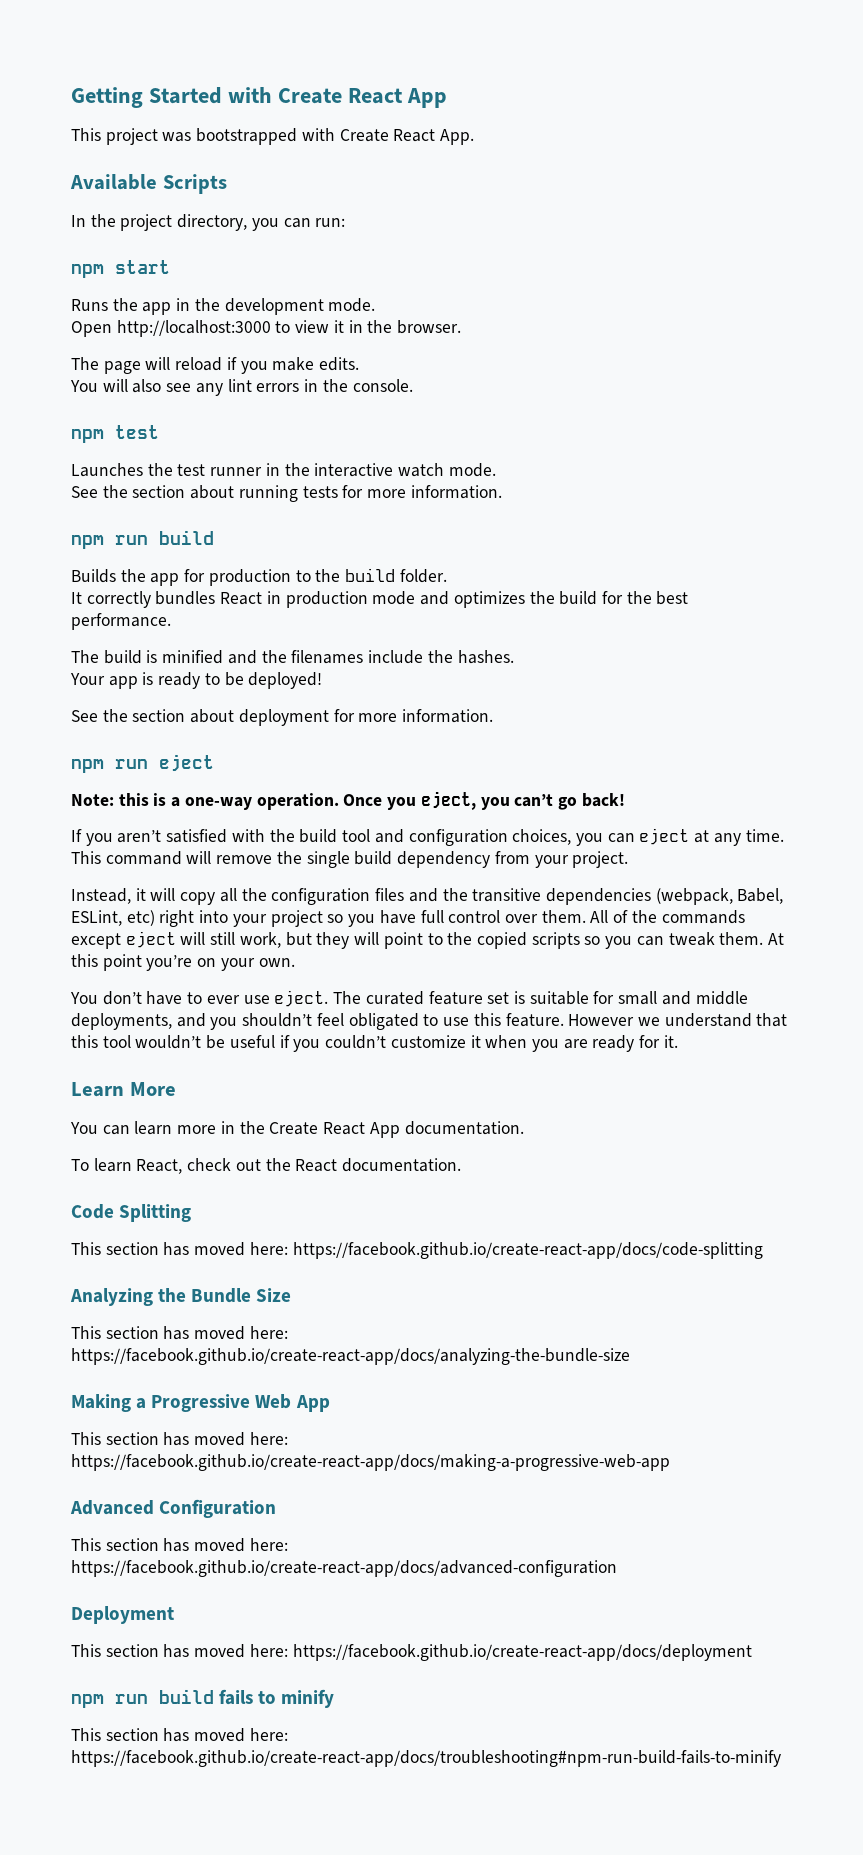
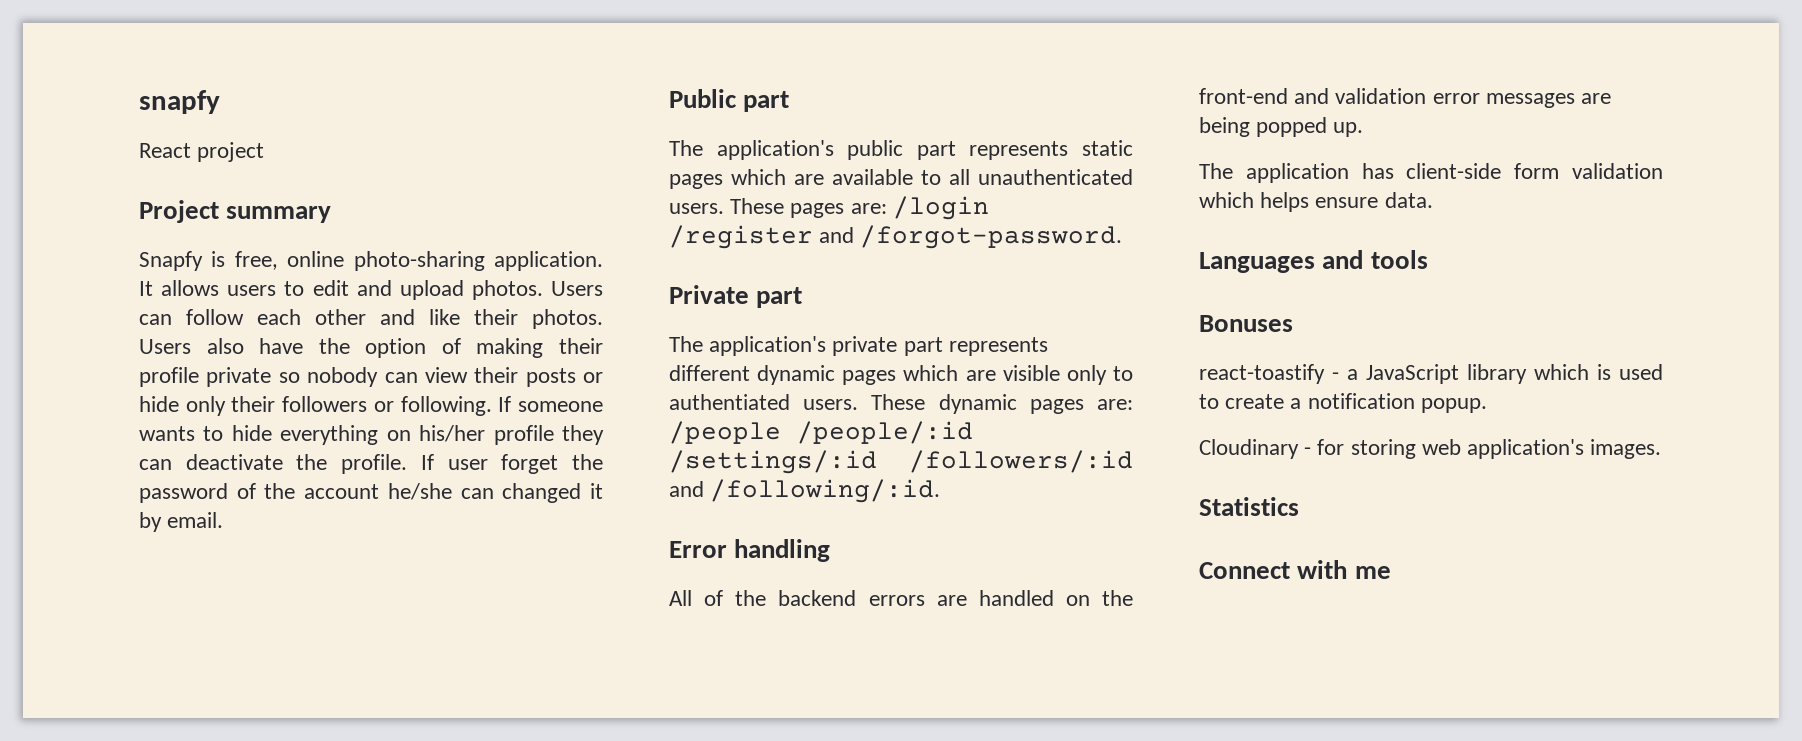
- Getting Started with Create React App
- This project was bootstrapped with Create React App.
- Available Scripts
- In the project directory, you can run:
- npm start
- Runs the app in the development mode.
- Open http://localhost:3000 to view it in the browser.
- The page will reload if you make edits.
- You will also see any lint errors in the console.
- npm test
- Launches the test runner in the interactive watch mode.
- See the section about running tests for more information.
- npm run build
- Builds the app for production to the build folder.
- It correctly bundles React in production mode and optimizes the build for the best performance.
- The build is minified and the filenames include the hashes.
- Your app is ready to be deployed!
- See the section about deployment for more information.
- npm run eject
- Note: this is a one-way operation. Once you eject, you can’t go back!
- If you aren’t satisfied with the build tool and configuration choices, you can eject at any time. This command will remove the single build dependency from your project.
- Instead, it will copy all the configuration files and the transitive dependencies (webpack, Babel, ESLint, etc) right into your project so you have full control over them. All of the commands except eject will still work, but they will point to the copied scripts so you can tweak them. At this point you’re on your own.
- You don’t have to ever use eject. The curated feature set is suitable for small and middle deployments, and you shouldn’t feel obligated to use this feature. However we understand that this tool wouldn’t be useful if you couldn’t customize it when you are ready for it.
- Learn More
- You can learn more in the Create React App documentation.
- To learn React, check out the React documentation.
- Code Splitting
- This section has moved here: https://facebook.github.io/create-react-app/docs/code-splitting
- Analyzing the Bundle Size
- This section has moved here: https://facebook.github.io/create-react-app/docs/analyzing-the-bundle-size
- Making a Progressive Web App
- This section has moved here: https://facebook.github.io/create-react-app/docs/making-a-progressive-web-app
- Advanced Configuration
- This section has moved here: https://facebook.github.io/create-react-app/docs/advanced-configuration
- Deployment
- This section has moved here: https://facebook.github.io/create-react-app/docs/deployment
- npm run build fails to minify
- This section has moved here: https://facebook.github.io/create-react-app/docs/troubleshooting#npm-run-build-fails-to-minify
+ snapfy
+ React project
+ Project summary
+ Snapfy is free, online photo-sharing application. It allows users to edit and upload photos. Users can follow each other and like their photos. Users also have the option of making their profile private so nobody can view their posts or hide only their followers or following. If someone wants to hide everything on his/her profile they can deactivate the profile. If user forget the password of the account he/she can changed it by email.
+ Public part
+ The application's public part represents static pages which are available to all unauthenticated users. These pages are: /login /register and /forgot-password.
+ Private part
+ The application's private part represents different dynamic pages which are visible only to authentiated users. These dynamic pages are: /people /people/:id /settings/:id /followers/:id and /following/:id.
+ Error handling
+ All of the backend errors are handled on the front-end and validation error messages are being popped up.
+ The application has client-side form validation which helps ensure data.
+ Languages and tools
+ Bonuses
+ react-toastify - a JavaScript library which is used to create a notification popup.
+ Cloudinary - for storing web application's images.
+ Statistics
+ Connect with me

